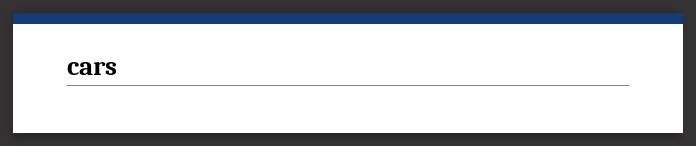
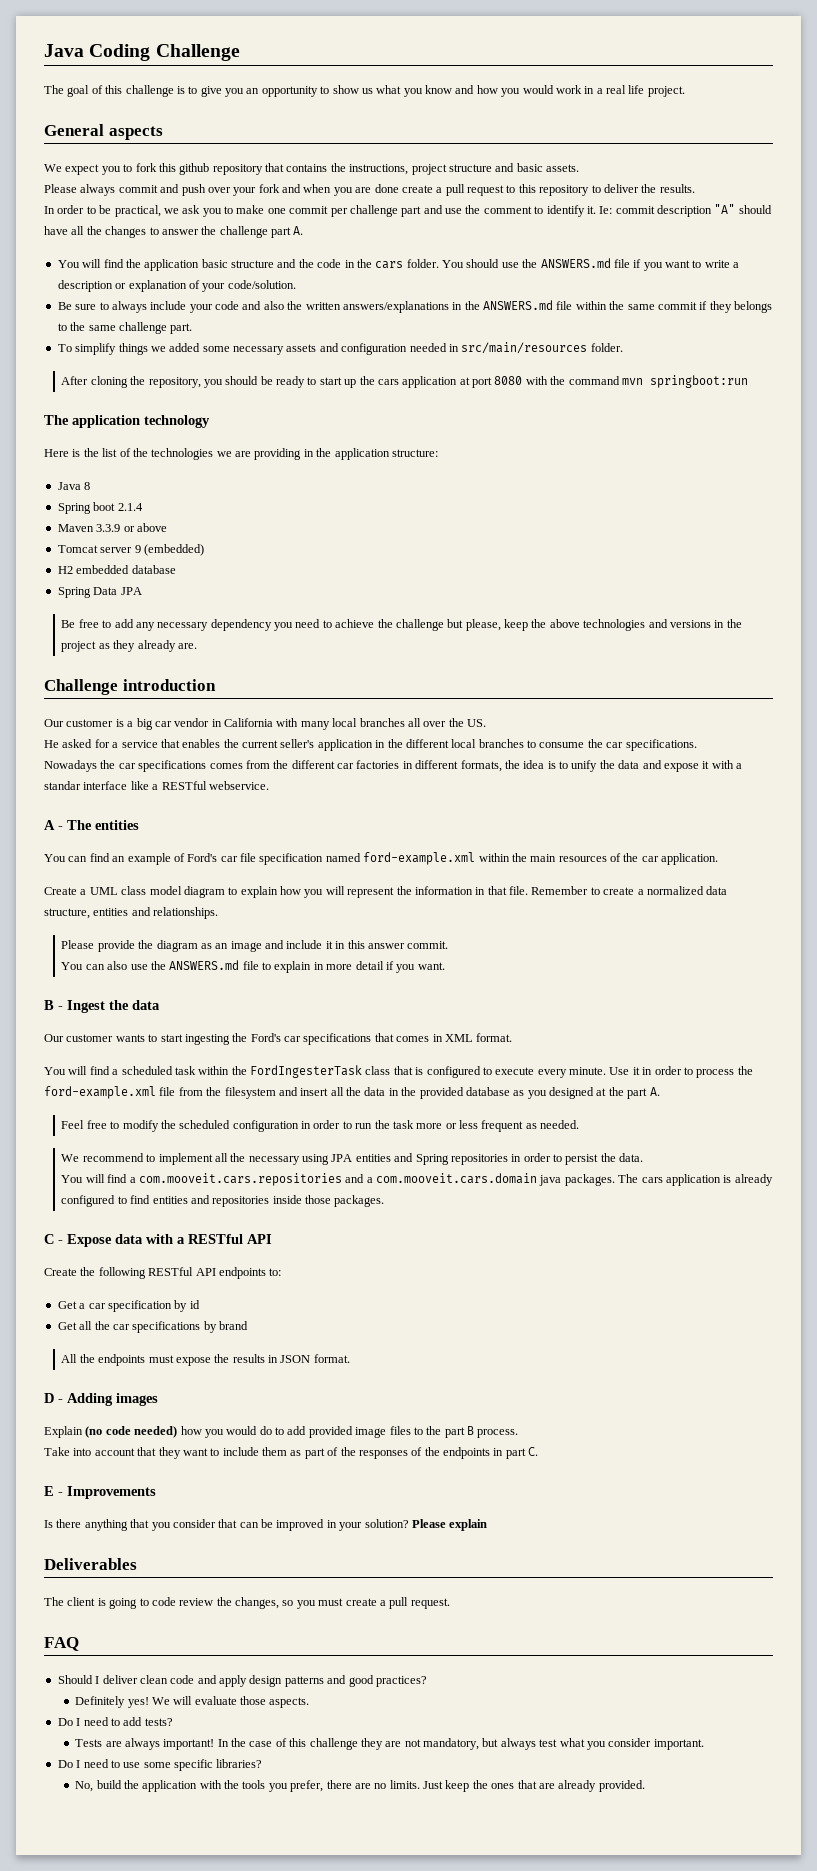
- cars
+ Java Coding Challenge
+ The goal of this challenge is to give you an opportunity to show us what you know and how you would work in a real life project.
+ General aspects
+ We expect you to fork this github repository that contains the instructions, project structure and basic assets.
+ Please always commit and push over your fork and when you are done create a pull request to this repository to deliver the results.
+ In order to be practical, we ask you to make one commit per challenge part and use the comment to identify it. Ie: commit description "A" should have all the changes to answer the challenge part A.
+ You will find the application basic structure and the code in the cars folder. You should use the ANSWERS.md file if you want to write a description or explanation of your code/solution.
+ Be sure to always include your code and also the written answers/explanations in the ANSWERS.md file within the same commit if they belongs to the same challenge part.
+ To simplify things we added some necessary assets and configuration needed in src/main/resources folder.
+ After cloning the repository, you should be ready to start up the cars application at port 8080 with the command mvn springboot:run
+ The application technology
+ Here is the list of the technologies we are providing in the application structure:
+ Java 8
+ Spring boot 2.1.4
+ Maven 3.3.9 or above
+ Tomcat server 9 (embedded)
+ H2 embedded database
+ Spring Data JPA
+ Be free to add any necessary dependency you need to achieve the challenge but please, keep the above technologies and versions in the project as they already are.
+ Challenge introduction
+ Our customer is a big car vendor in California with many local branches all over the US.
+ He asked for a service that enables the current seller's application in the different local branches to consume the car specifications.
+ Nowadays the car specifications comes from the different car factories in different formats, the idea is to unify the data and expose it with a standar interface like a RESTful webservice.
+ A - The entities
+ You can find an example of Ford's car file specification named ford-example.xml within the main resources of the car application.
+ Create a UML class model diagram to explain how you will represent the information in that file. Remember to create a normalized data structure, entities and relationships.
+ Please provide the diagram as an image and include it in this answer commit.
+ You can also use the ANSWERS.md file to explain in more detail if you want.
+ B - Ingest the data
+ Our customer wants to start ingesting the Ford's car specifications that comes in XML format.
+ You will find a scheduled task within the FordIngesterTask class that is configured to execute every minute. Use it in order to process the ford-example.xml file from the filesystem and insert all the data in the provided database as you designed at the part A.
+ Feel free to modify the scheduled configuration in order to run the task more or less frequent as needed.
+ We recommend to implement all the necessary using JPA entities and Spring repositories in order to persist the data.
+ You will find a com.mooveit.cars.repositories and a com.mooveit.cars.domain java packages. The cars application is already configured to find entities and repositories inside those packages.
+ C - Expose data with a RESTful API
+ Create the following RESTful API endpoints to:
+ Get a car specification by id
+ Get all the car specifications by brand
+ All the endpoints must expose the results in JSON format.
+ D - Adding images
+ Explain (no code needed) how you would do to add provided image files to the part B process.
+ Take into account that they want to include them as part of the responses of the endpoints in part C.
+ E - Improvements
+ Is there anything that you consider that can be improved in your solution? Please explain
+ Deliverables
+ The client is going to code review the changes, so you must create a pull request.
+ FAQ
+ Should I deliver clean code and apply design patterns and good practices?
+ Definitely yes! We will evaluate those aspects.
+ Do I need to add tests?
+ Tests are always important! In the case of this challenge they are not mandatory, but always test what you consider important.
+ Do I need to use some specific libraries?
+ No, build the application with the tools you prefer, there are no limits. Just keep the ones that are already provided.

